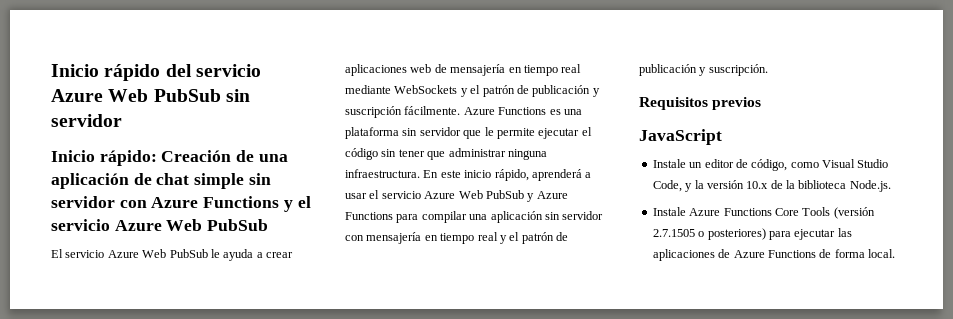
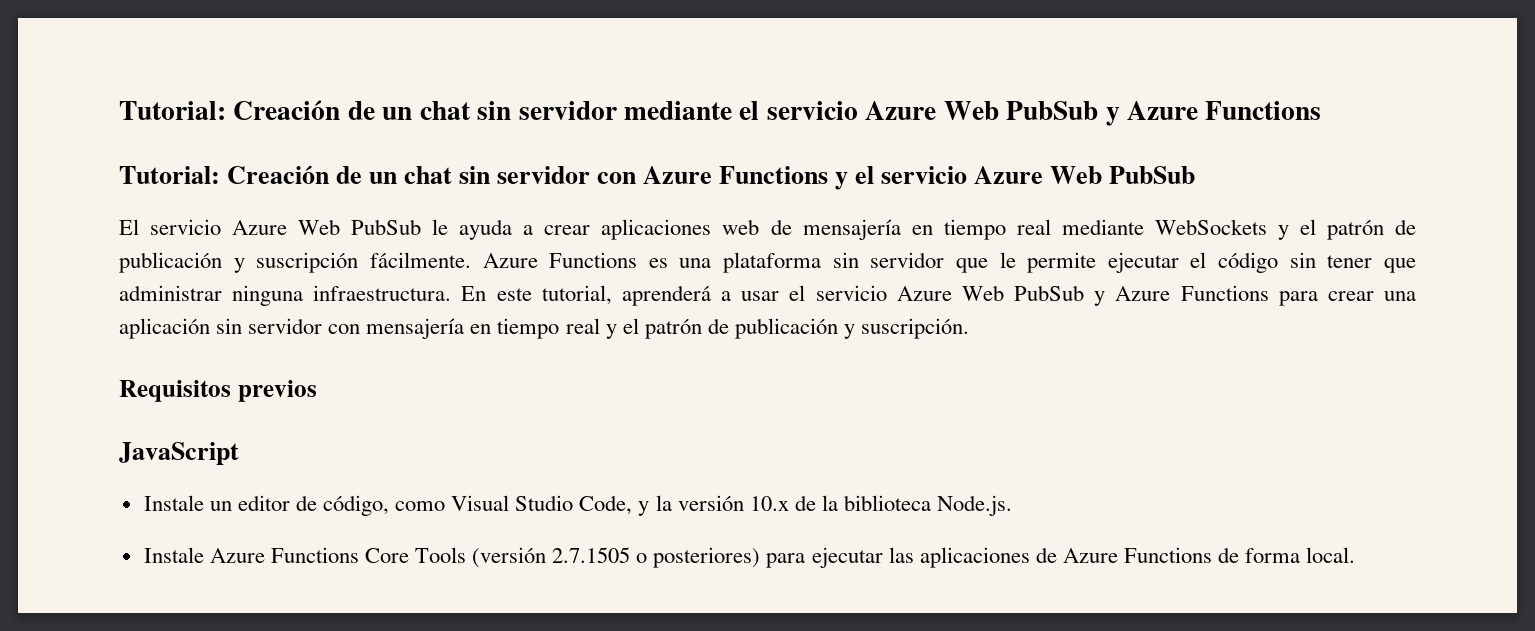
- Inicio rápido del servicio Azure Web PubSub sin servidor
- Inicio rápido: Creación de una aplicación de chat simple sin servidor con Azure Functions y el servicio Azure Web PubSub
+ Tutorial: Creación de un chat sin servidor mediante el servicio Azure Web PubSub y Azure Functions
+ Tutorial: Creación de un chat sin servidor con Azure Functions y el servicio Azure Web PubSub
- En este inicio rápido, aprenderá a usar el servicio Azure Web PubSub y Azure Functions para compilar una aplicación sin servidor con mensajería en tiempo real y el patrón de publicación y suscripción.
+ En este tutorial, aprenderá a usar el servicio Azure Web PubSub y Azure Functions para crear una aplicación sin servidor con mensajería en tiempo real y el patrón de publicación y suscripción.

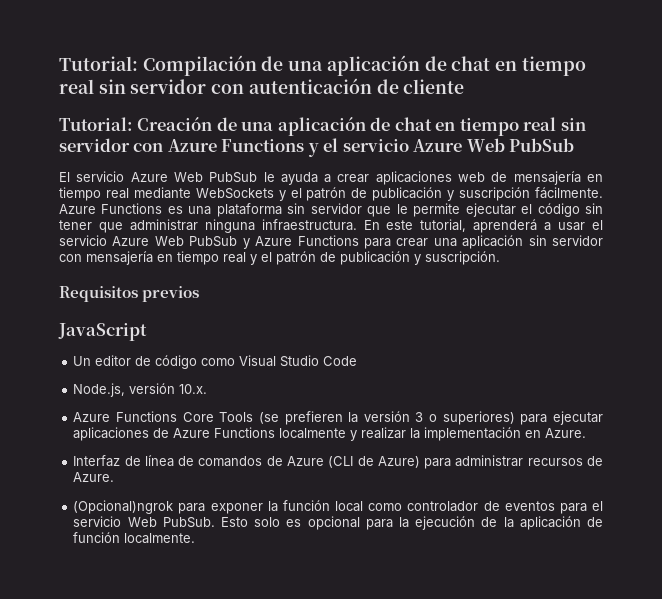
- Tutorial: Creación de un chat sin servidor mediante el servicio Azure Web PubSub y Azure Functions
- Tutorial: Creación de un chat sin servidor con Azure Functions y el servicio Azure Web PubSub
+ Tutorial: Compilación de una aplicación de chat en tiempo real sin servidor con autenticación de cliente
+ Tutorial: Creación de una aplicación de chat en tiempo real sin servidor con Azure Functions y el servicio Azure Web PubSub
- Instale un editor de código, como Visual Studio Code, y la versión 10.x de la biblioteca Node.js.
- Instale Azure Functions Core Tools (versión 2.7.1505 o posteriores) para ejecutar las aplicaciones de Azure Functions de forma local.
+ Un editor de código como Visual Studio Code
+ Node.js, versión 10.x.
+ Azure Functions Core Tools (se prefieren la versión 3 o superiores) para ejecutar aplicaciones de Azure Functions localmente y realizar la implementación en Azure.
+ Interfaz de línea de comandos de Azure (CLI de Azure) para administrar recursos de Azure.
+ (Opcional)ngrok para exponer la función local como controlador de eventos para el servicio Web PubSub. Esto solo es opcional para la ejecución de la aplicación de función localmente.

